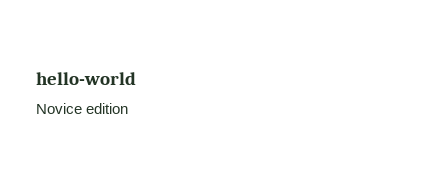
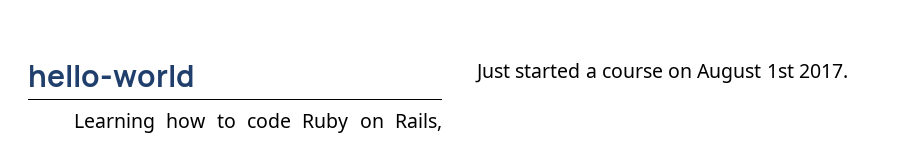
- Novice edition
+ Learning how to code Ruby on Rails, Just started a course on August 1st 2017.

